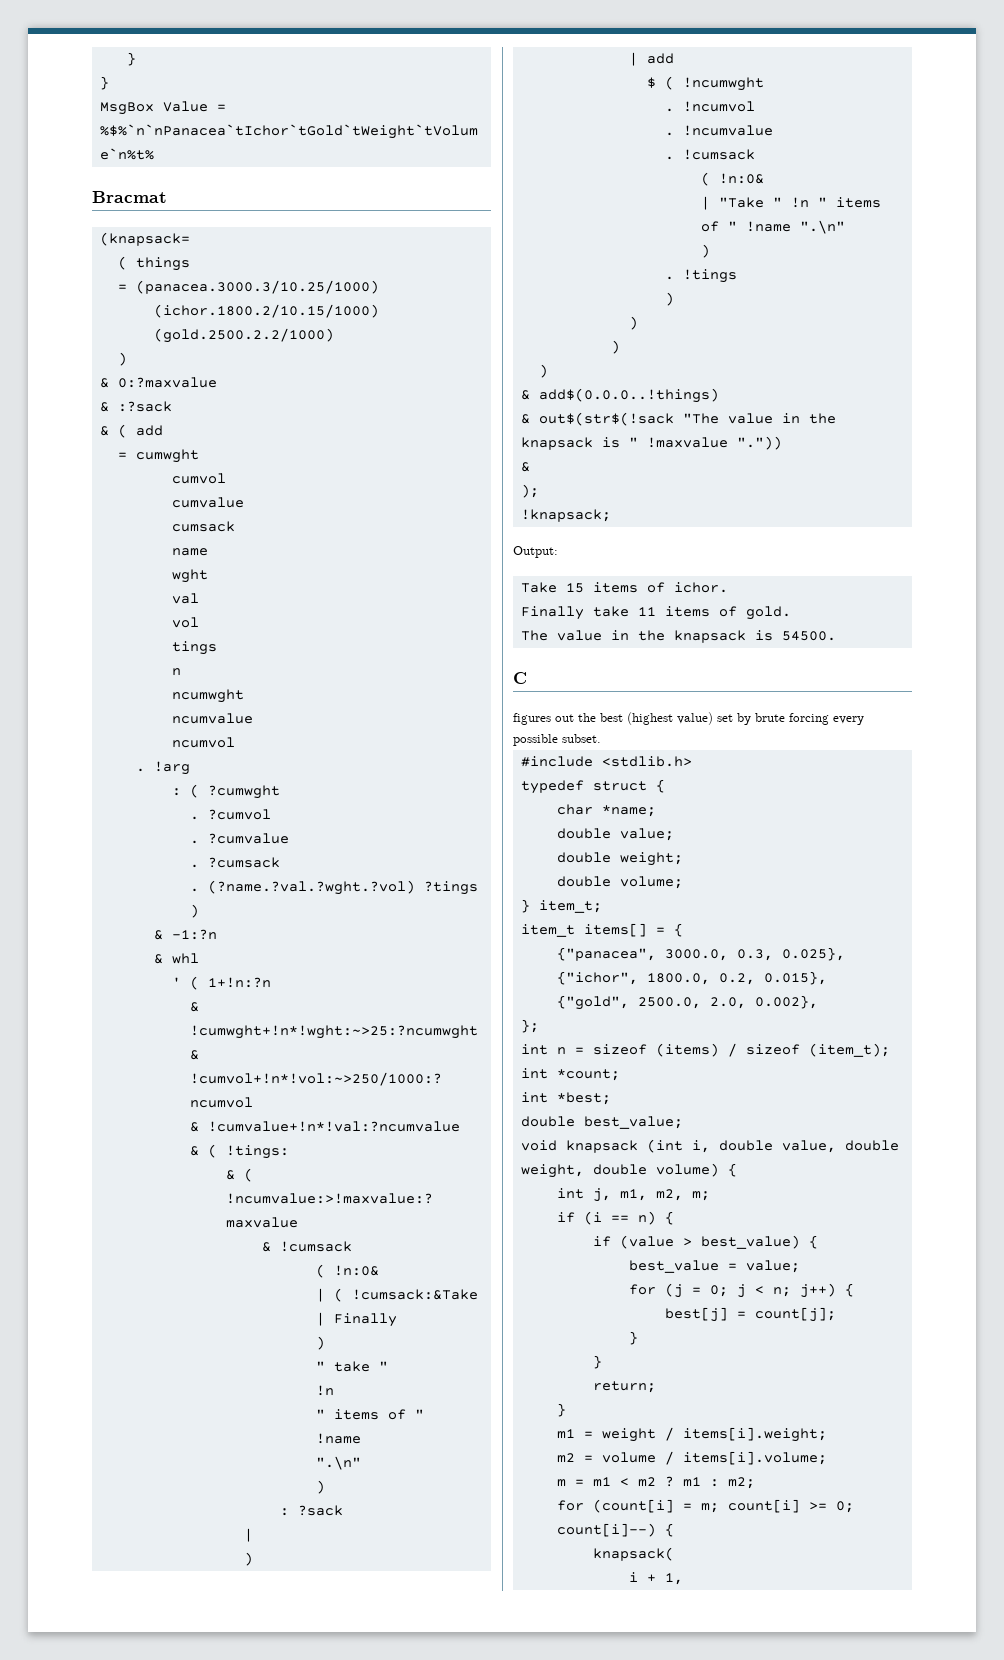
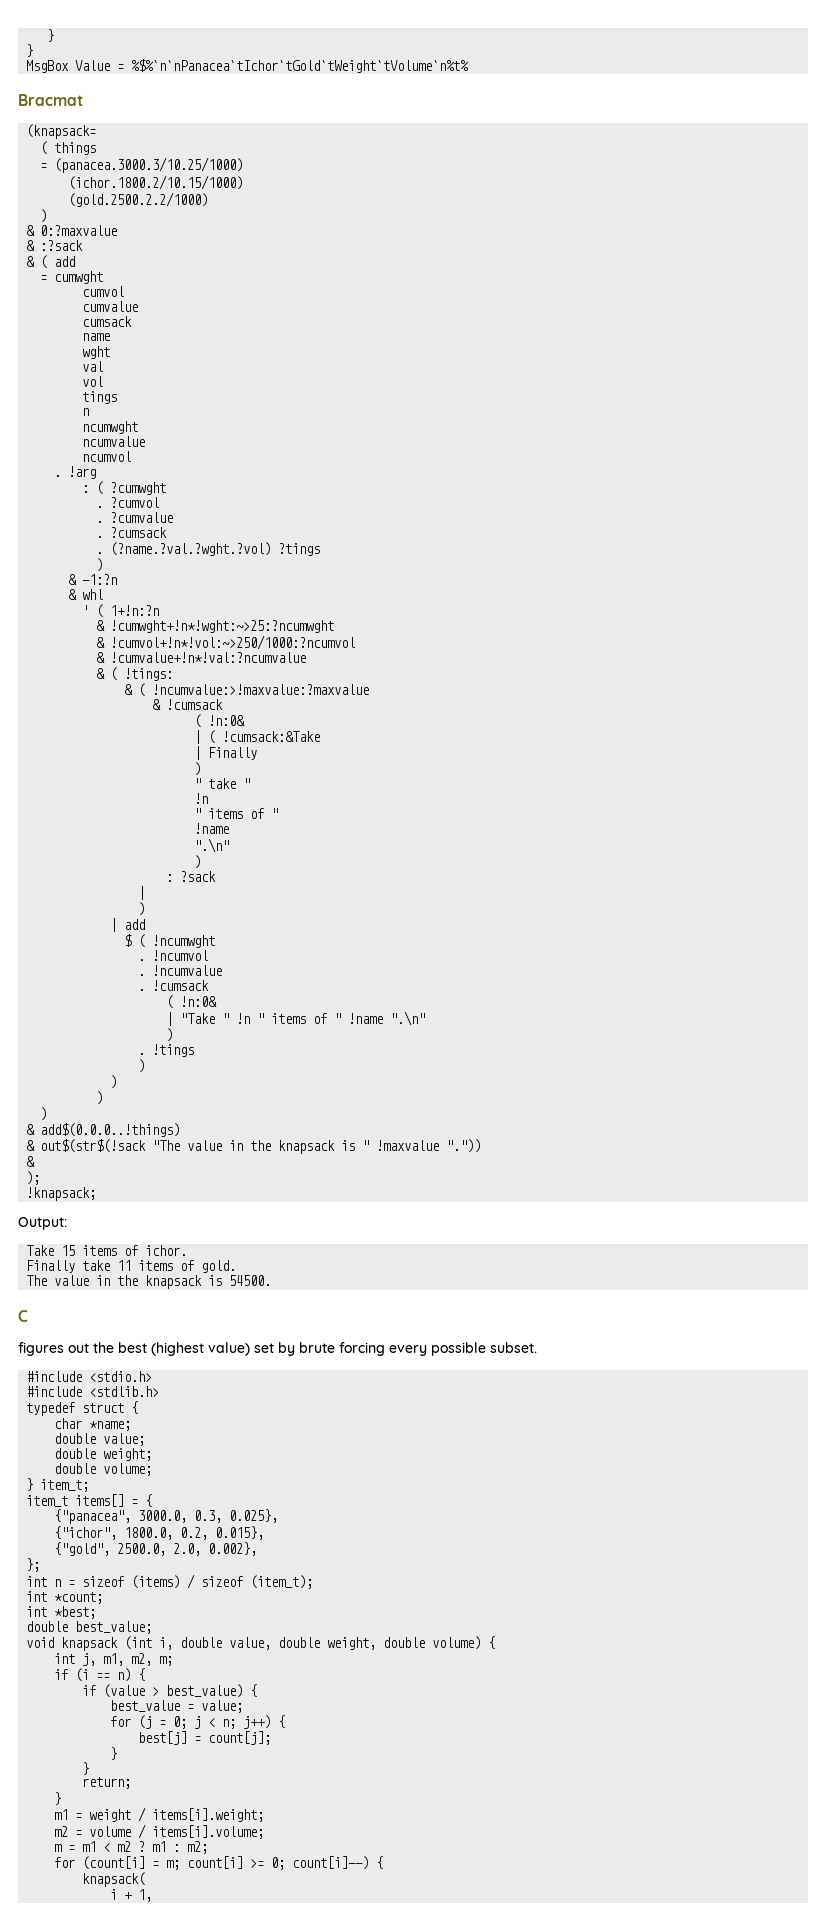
+ #include <stdio.h>

